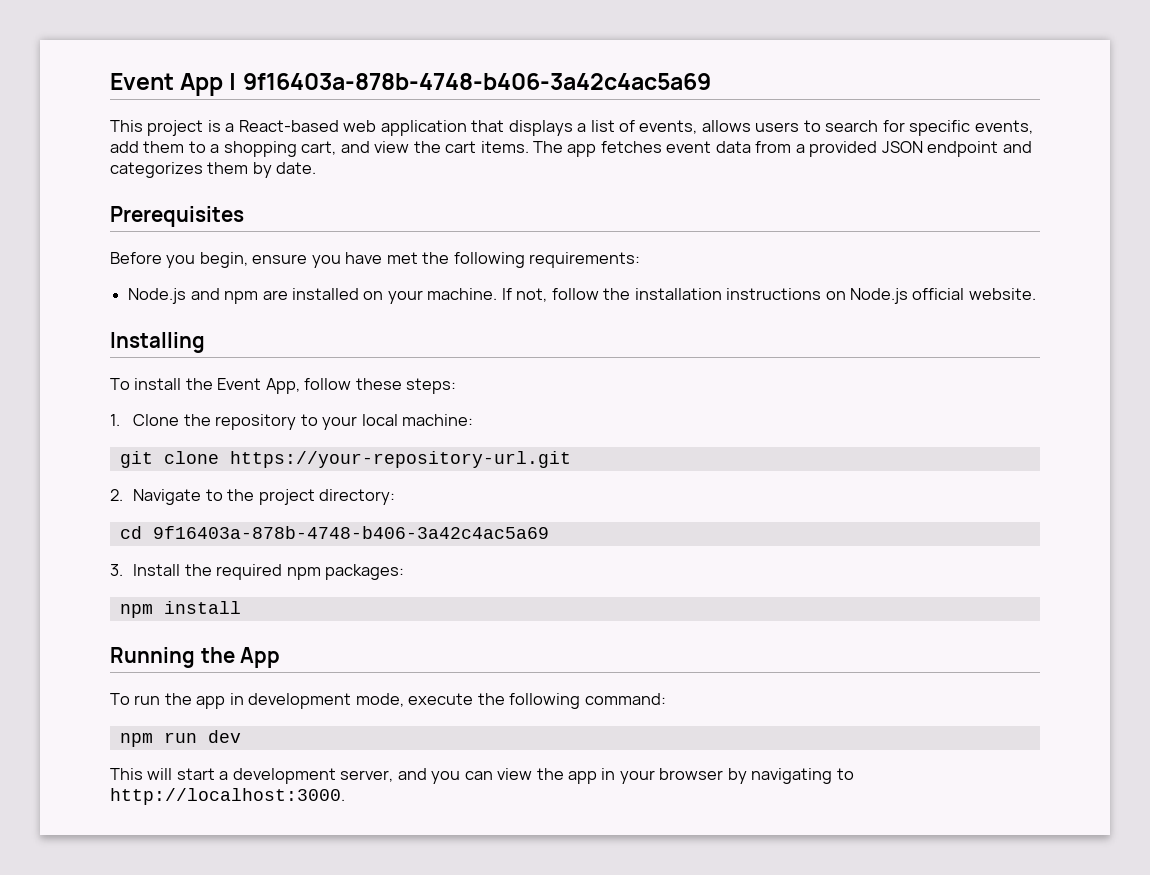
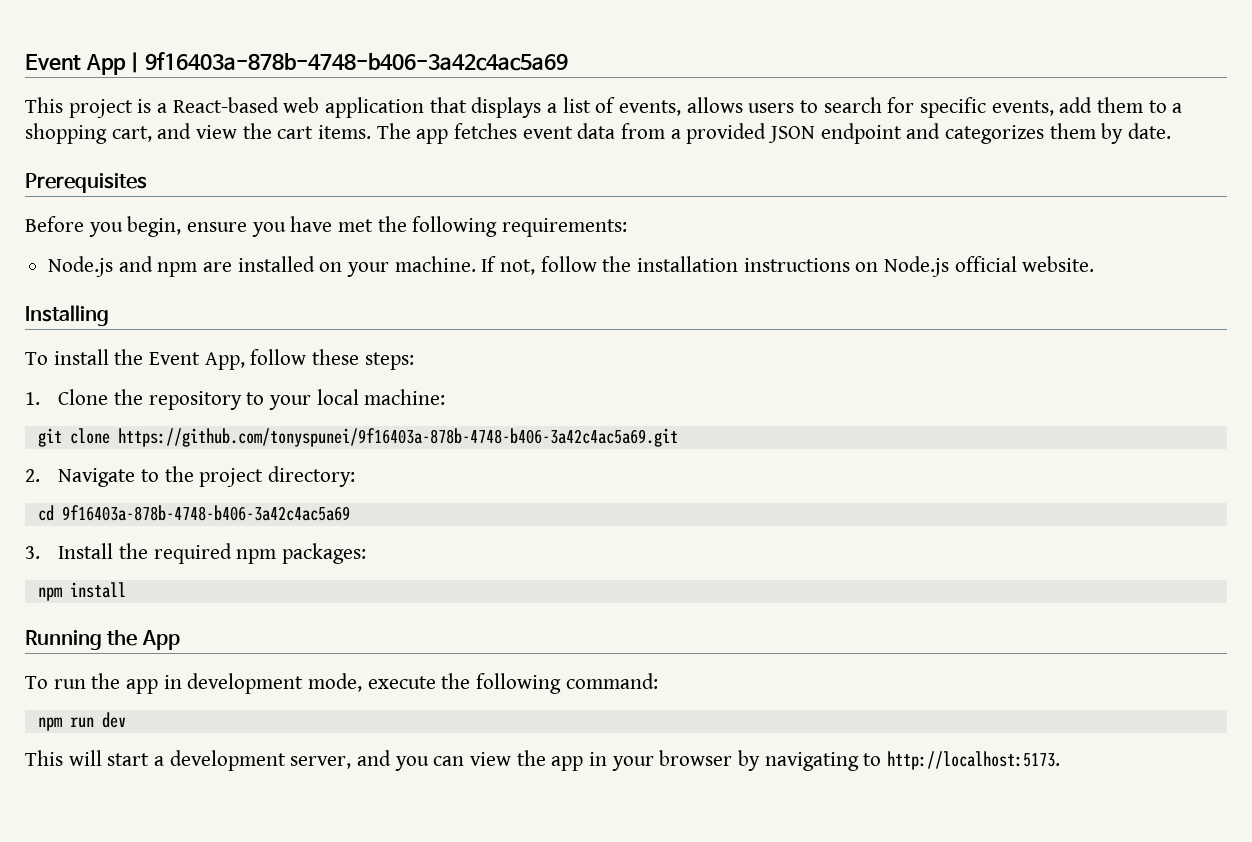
- git clone https://your-repository-url.git
+ git clone https://github.com/tonyspunei/9f16403a-878b-4748-b406-3a42c4ac5a69.git
- This will start a development server, and you can view the app in your browser by navigating to http://localhost:3000.
+ This will start a development server, and you can view the app in your browser by navigating to http://localhost:5173.

